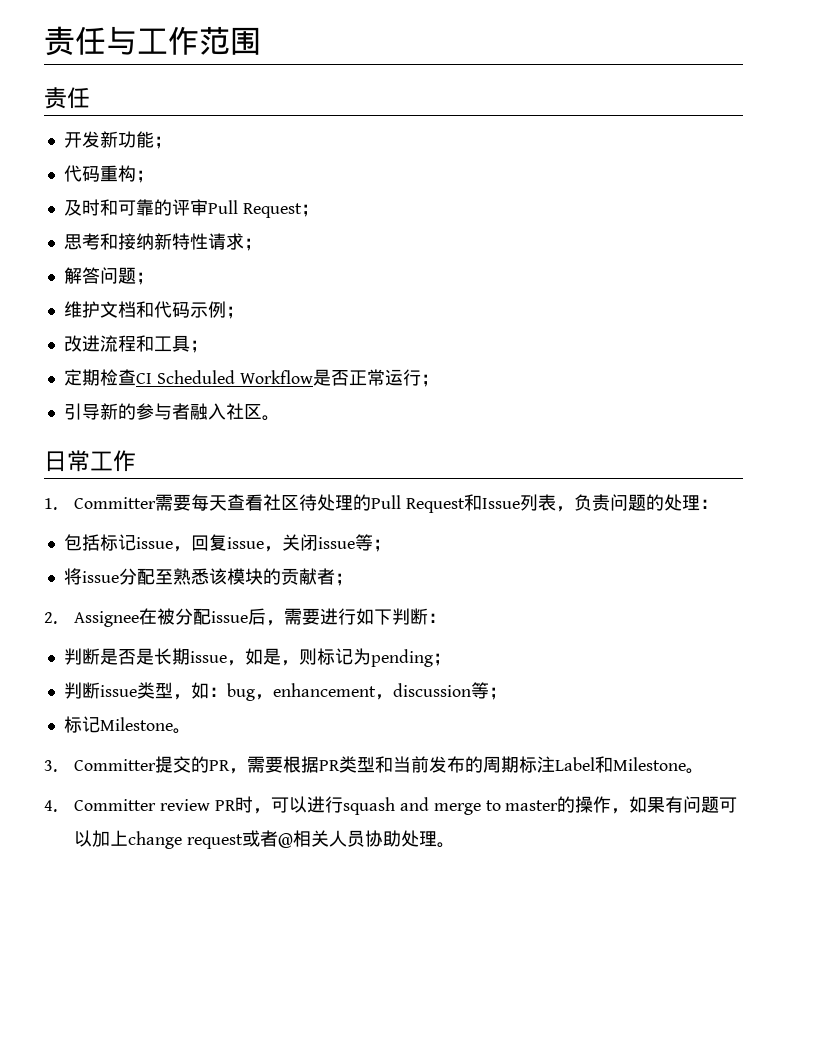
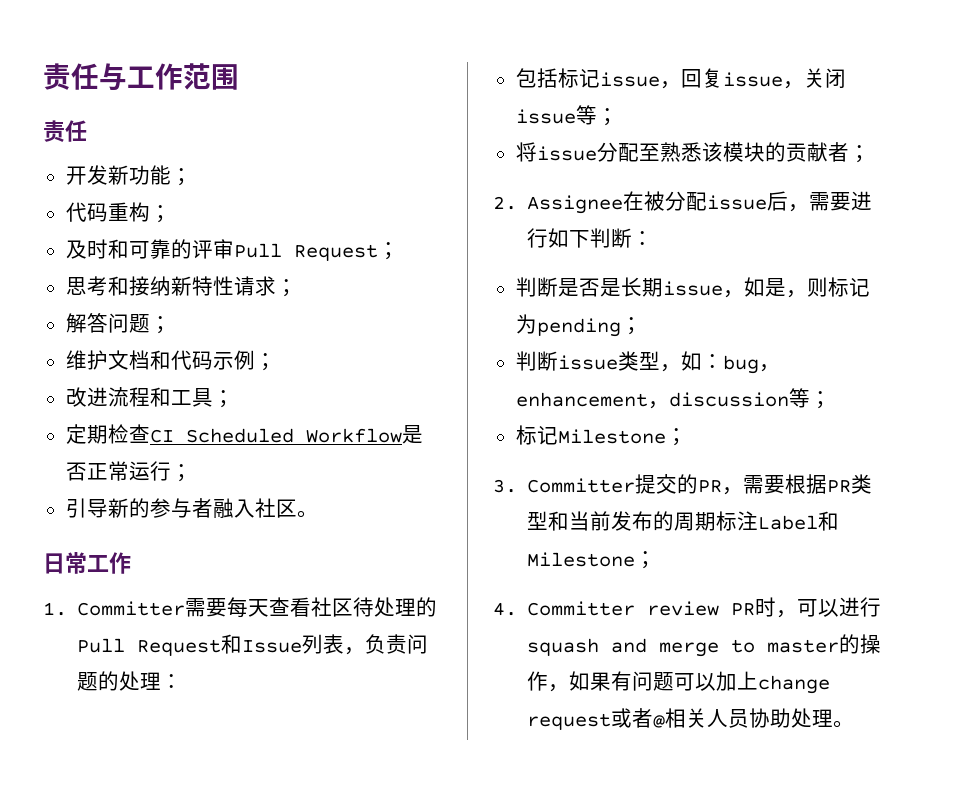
- 标记Milestone。
+ 标记Milestone；
- 3. Committer提交的PR，需要根据PR类型和当前发布的周期标注Label和Milestone。
+ 3. Committer提交的PR，需要根据PR类型和当前发布的周期标注Label和Milestone；

